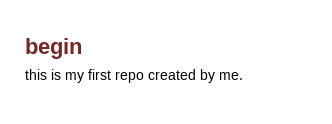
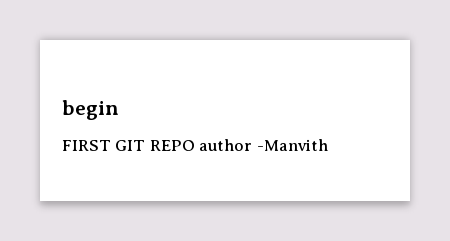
- this is my first repo created by me.
+ FIRST GIT REPO author -Manvith

